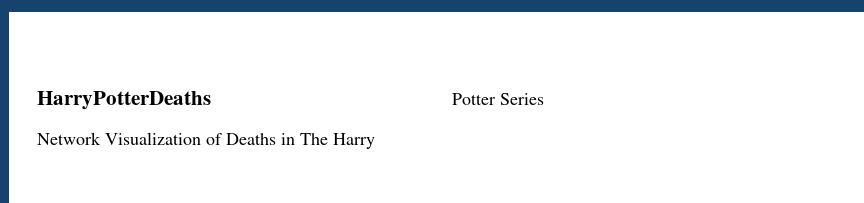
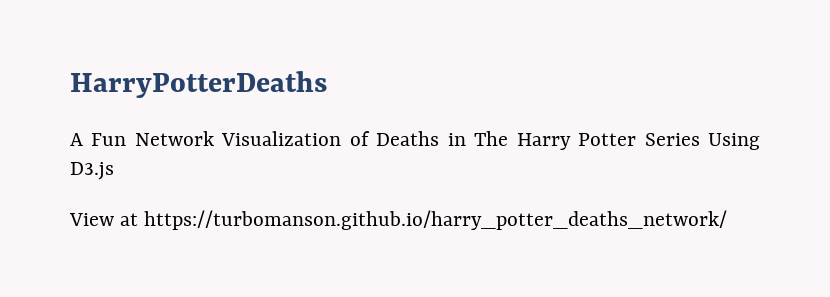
- Network Visualization of Deaths in The Harry Potter Series
+ A Fun Network Visualization of Deaths in The Harry Potter Series Using D3.js
+ View at https://turbomanson.github.io/harry_potter_deaths_network/

